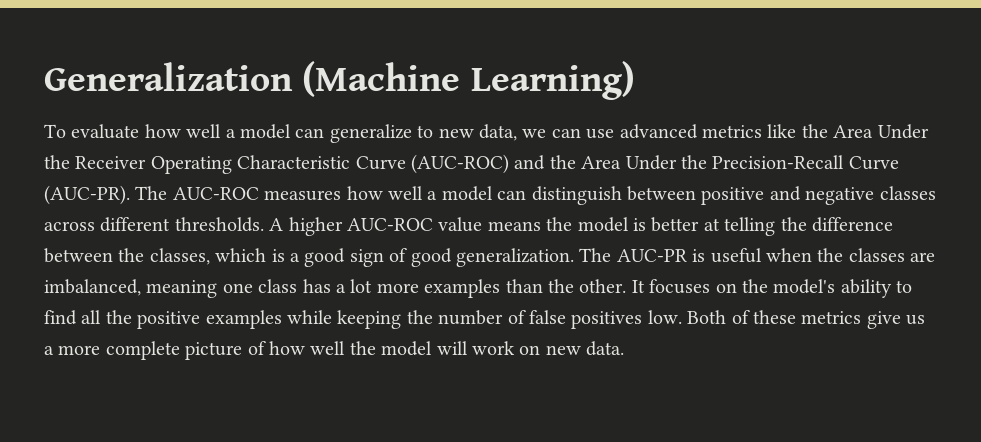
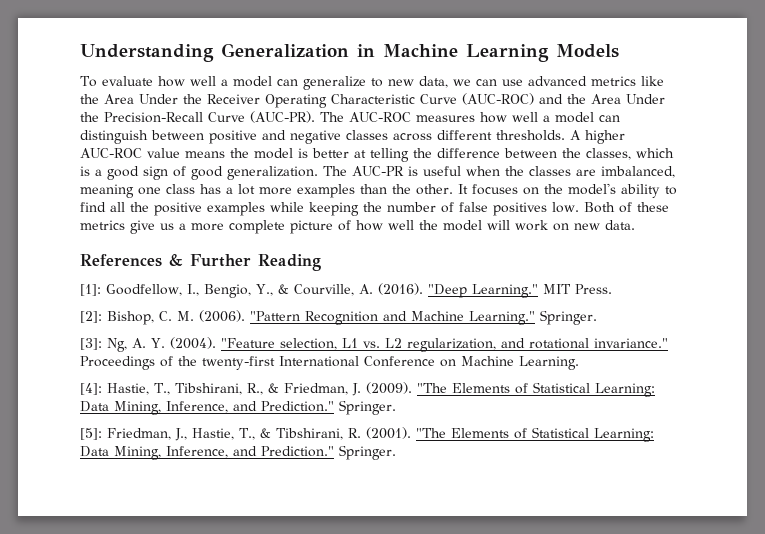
- Generalization (Machine Learning)
+ Understanding Generalization in Machine Learning Models
+ References & Further Reading
+ [1]: Goodfellow, I., Bengio, Y., & Courville, A. (2016). "Deep Learning." MIT Press.
+ [2]: Bishop, C. M. (2006). "Pattern Recognition and Machine Learning." Springer.
+ [3]: Ng, A. Y. (2004). "Feature selection, L1 vs. L2 regularization, and rotational invariance." Proceedings of the twenty-first International Conference on Machine Learning.
+ [4]: Hastie, T., Tibshirani, R., & Friedman, J. (2009). "The Elements of Statistical Learning: Data Mining, Inference, and Prediction." Springer.
+ [5]: Friedman, J., Hastie, T., & Tibshirani, R. (2001). "The Elements of Statistical Learning: Data Mining, Inference, and Prediction." Springer.

